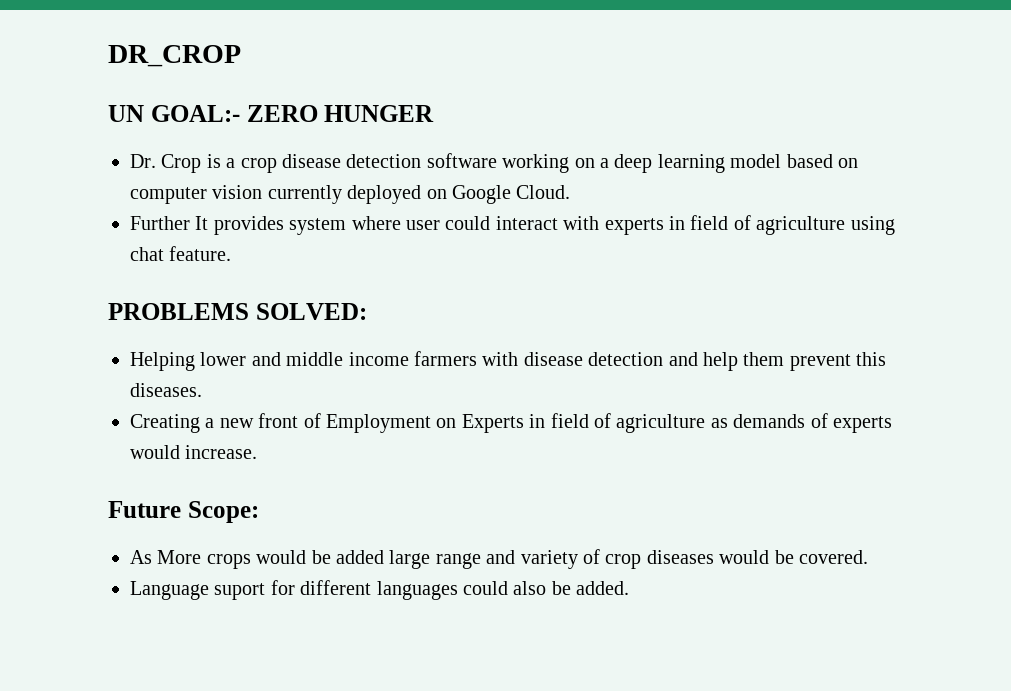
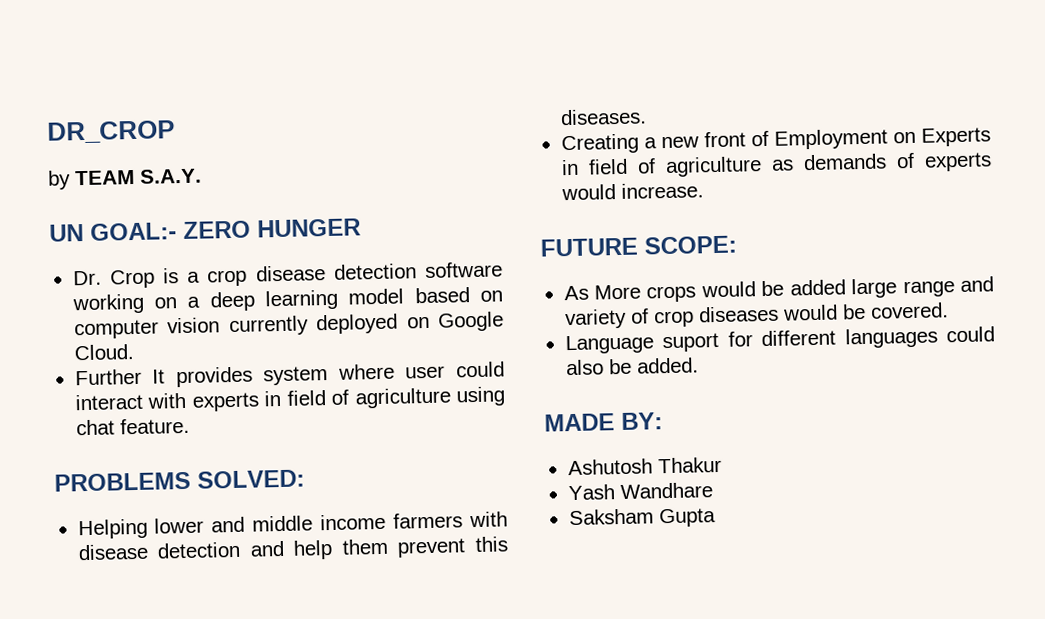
+ by TEAM S.A.Y.
- Future Scope:
+ FUTURE SCOPE:
+ MADE BY:
+ Ashutosh Thakur
+ Yash Wandhare
+ Saksham Gupta

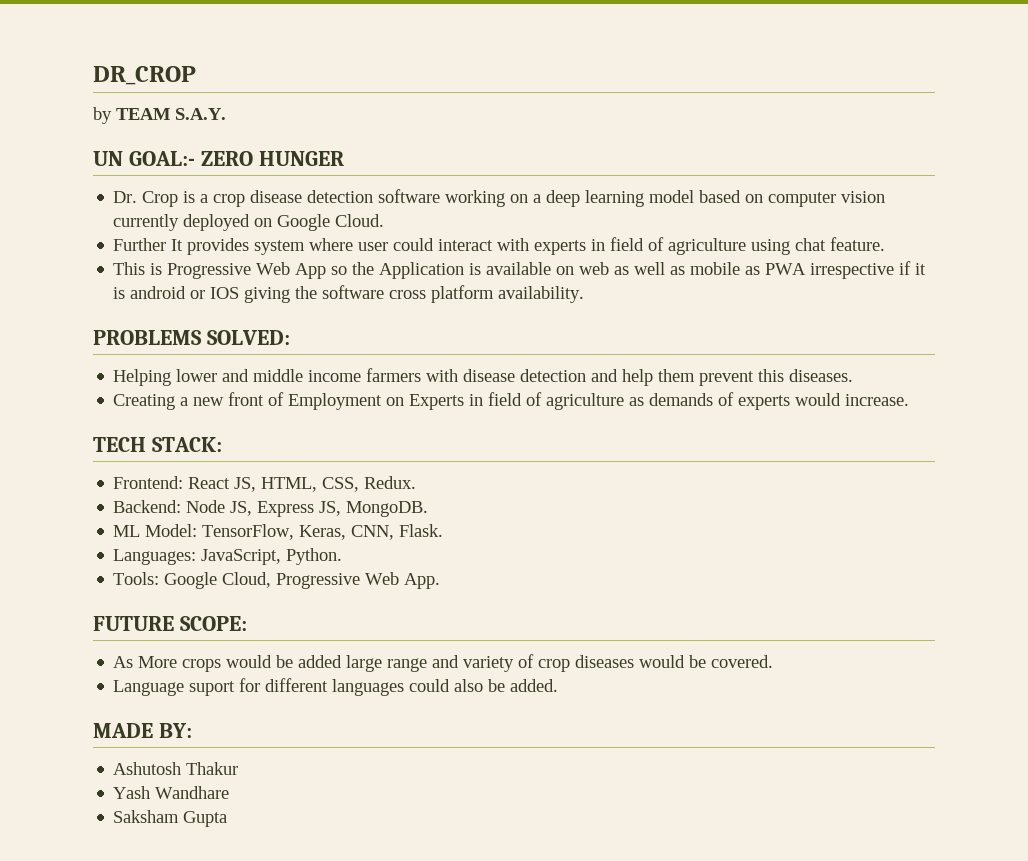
+ This is Progressive Web App so the Application is available on web as well as mobile as PWA irrespective if it is android or IOS giving the software cross platform availability.
+ TECH STACK:
+ Frontend: React JS, HTML, CSS, Redux.
+ Backend: Node JS, Express JS, MongoDB.
+ ML Model: TensorFlow, Keras, CNN, Flask.
+ Languages: JavaScript, Python.
+ Tools: Google Cloud, Progressive Web App.

